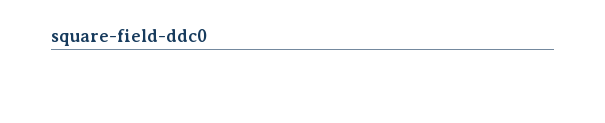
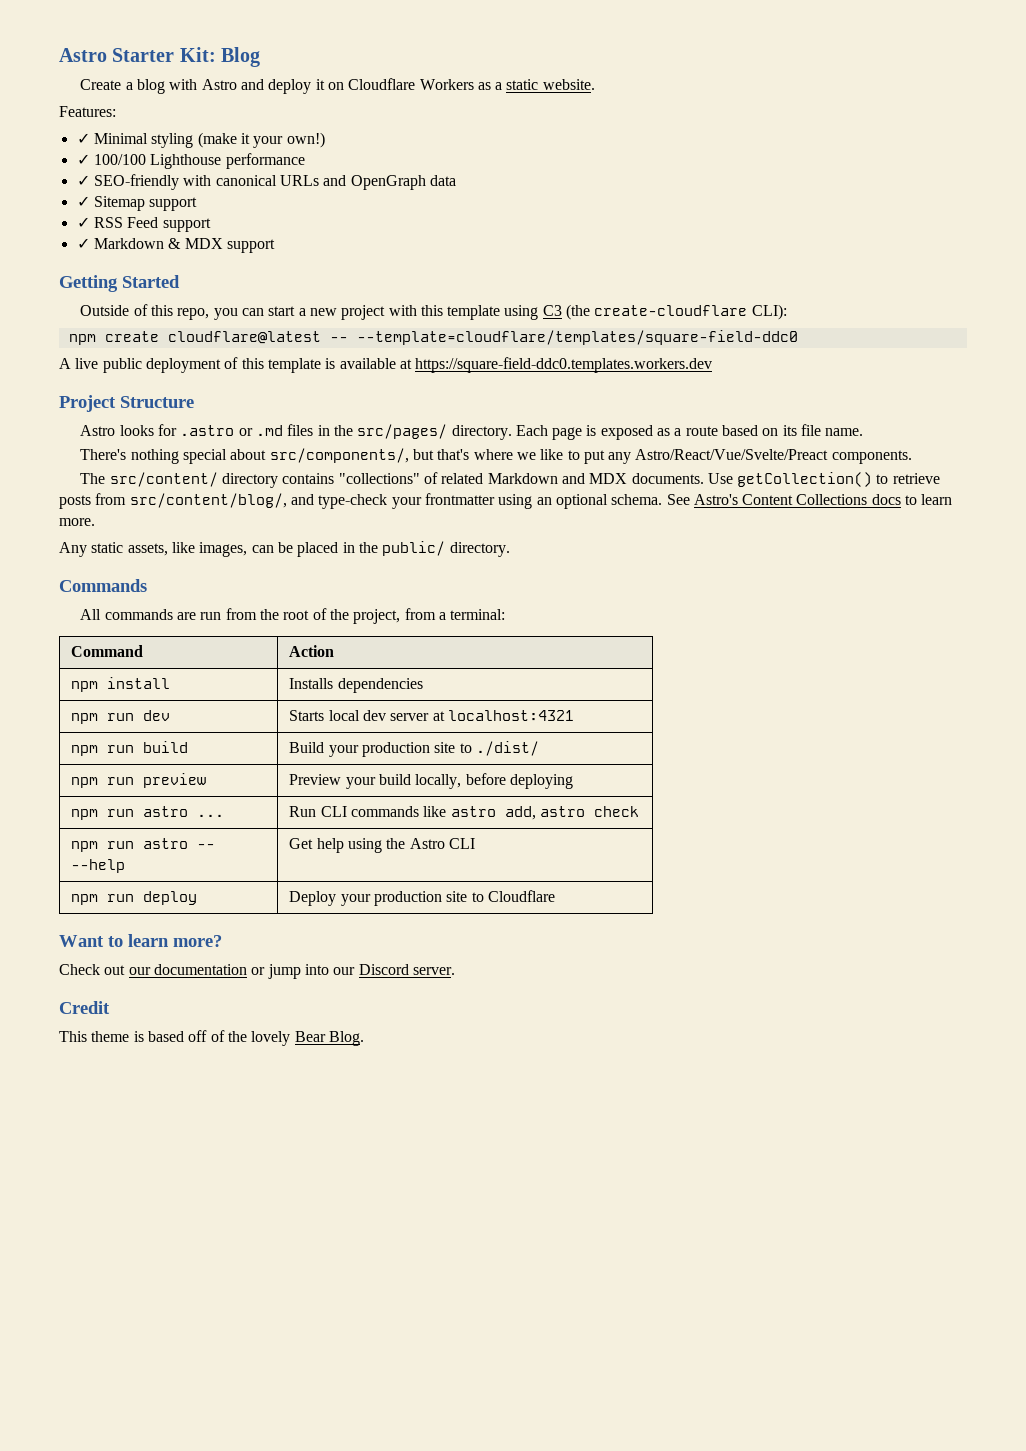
- square-field-ddc0
+ Astro Starter Kit: Blog
+ Create a blog with Astro and deploy it on Cloudflare Workers as a static website.
+ Features:
+ ✓ Minimal styling (make it your own!)
+ ✓ 100/100 Lighthouse performance
+ ✓ SEO-friendly with canonical URLs and OpenGraph data
+ ✓ Sitemap support
+ ✓ RSS Feed support
+ ✓ Markdown & MDX support
+ Getting Started
+ Outside of this repo, you can start a new project with this template using C3 (the create-cloudflare CLI):
+ npm create cloudflare@latest -- --template=cloudflare/templates/square-field-ddc0
+ A live public deployment of this template is available at https://square-field-ddc0.templates.workers.dev
+ Project Structure
+ Astro looks for .astro or .md files in the src/pages/ directory. Each page is exposed as a route based on its file name.
+ There's nothing special about src/components/, but that's where we like to put any Astro/React/Vue/Svelte/Preact components.
+ The src/content/ directory contains "collections" of related Markdown and MDX documents. Use getCollection() to retrieve posts from src/content/blog/, and type-check your frontmatter using an optional schema. See Astro's Content Collections docs to learn more.
+ Any static assets, like images, can be placed in the public/ directory.
+ Commands
+ All commands are run from the root of the project, from a terminal:
+ Command | Action
+ npm install | Installs dependencies
+ npm run dev | Starts local dev server at localhost:4321
+ npm run build | Build your production site to ./dist/
+ npm run preview | Preview your build locally, before deploying
+ npm run astro ... | Run CLI commands like astro add, astro check
+ npm run astro -- --help | Get help using the Astro CLI
+ npm run deploy | Deploy your production site to Cloudflare
+ Want to learn more?
+ Check out our documentation or jump into our Discord server.
+ Credit
+ This theme is based off of the lovely Bear Blog.

